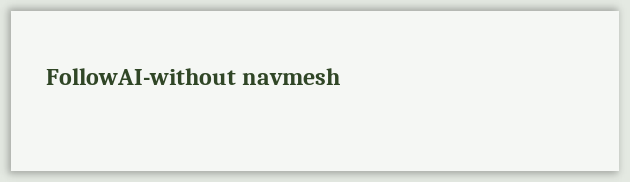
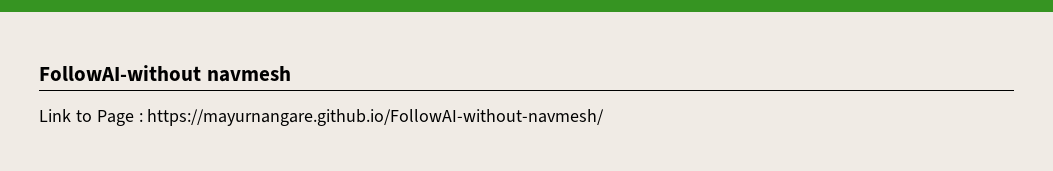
+ Link to Page : https://mayurnangare.github.io/FollowAI-without-navmesh/

